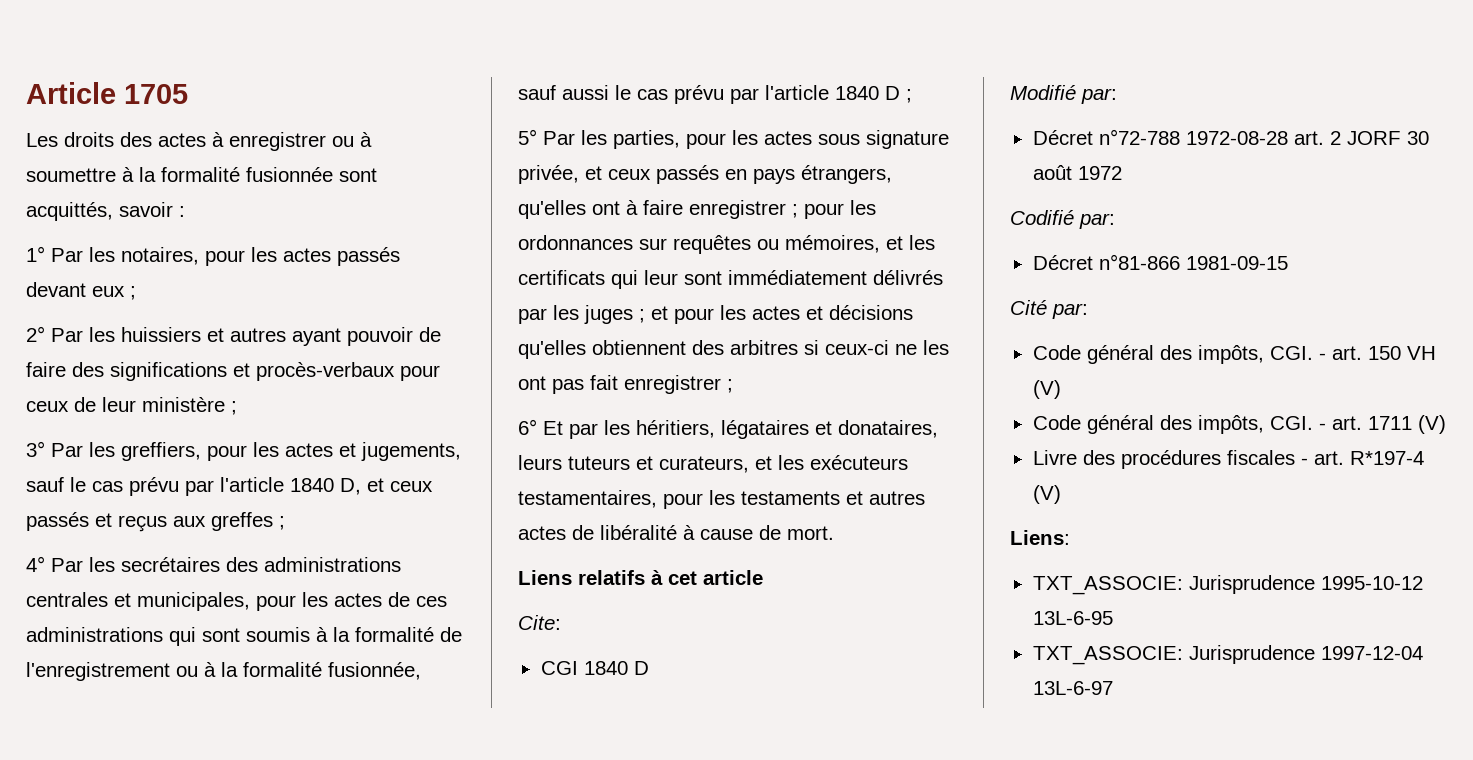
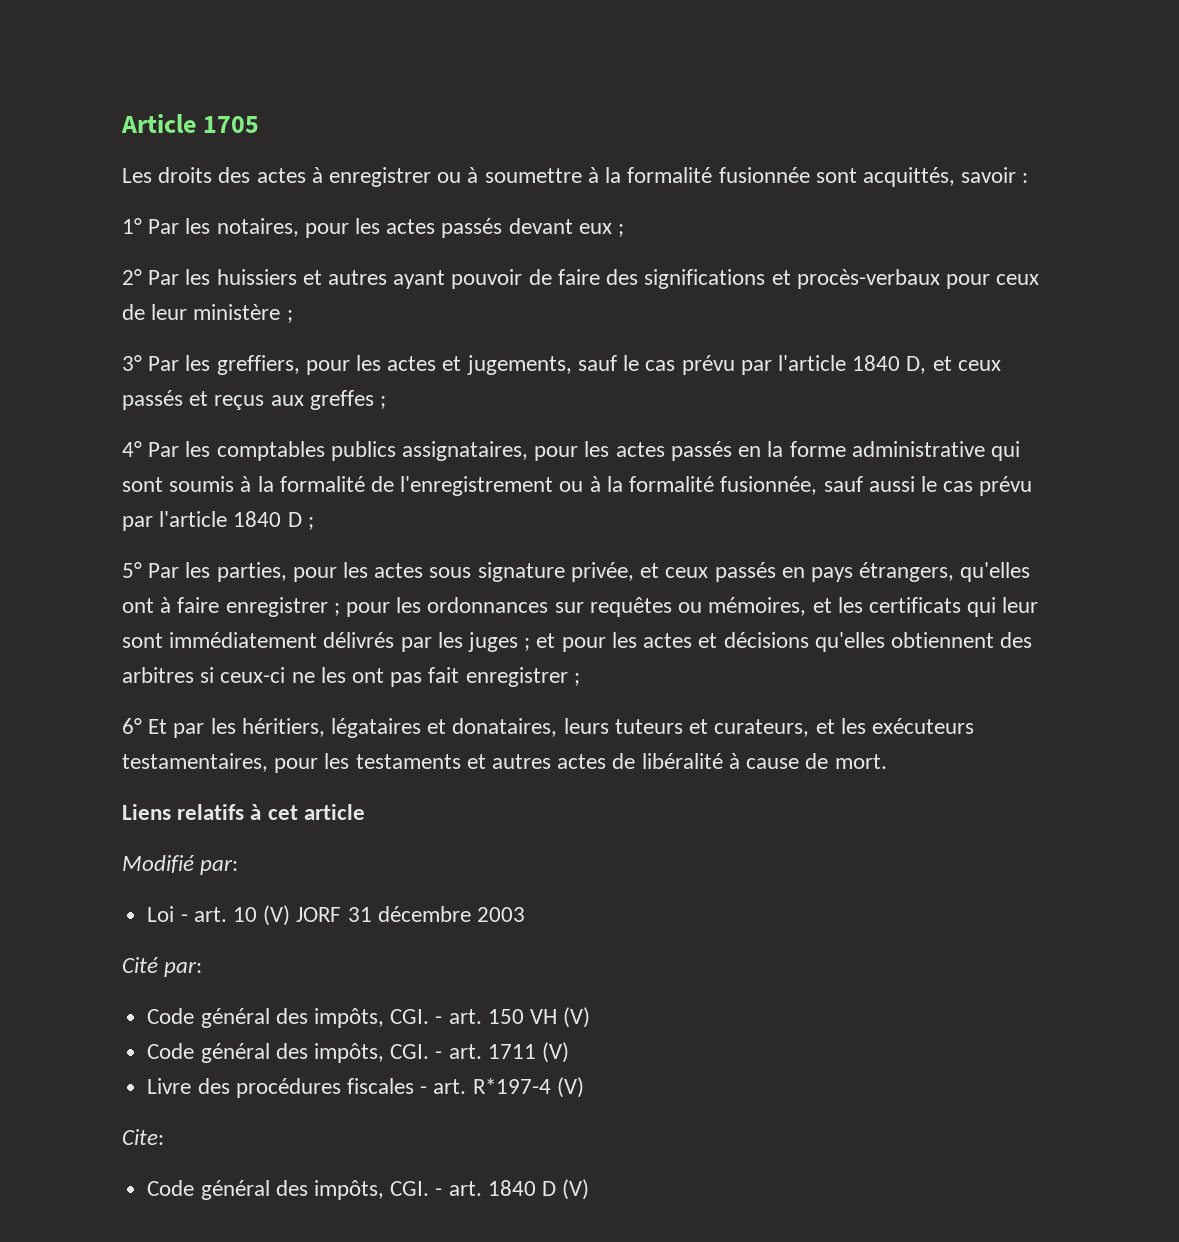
- 4° Par les secrétaires des administrations centrales et municipales, pour les actes de ces administrations qui sont soumis à la formalité de l'enregistrement ou à la formalité fusionnée, sauf aussi le cas prévu par l'article 1840 D ;
+ 4° Par les comptables publics assignataires, pour les actes passés en la forme administrative qui sont soumis à la formalité de l'enregistrement ou à la formalité fusionnée, sauf aussi le cas prévu par l'article 1840 D ;
- Cite:
- CGI 1840 D
  Modifié par:
- Décret n°72-788 1972-08-28 art. 2 JORF 30 août 1972
- Codifié par:
- Décret n°81-866 1981-09-15
+ Loi - art. 10 (V) JORF 31 décembre 2003
- Liens:
- TXT_ASSOCIE: Jurisprudence 1995-10-12 13L-6-95
- TXT_ASSOCIE: Jurisprudence 1997-12-04 13L-6-97
+ Cite:
+ Code général des impôts, CGI. - art. 1840 D (V)

